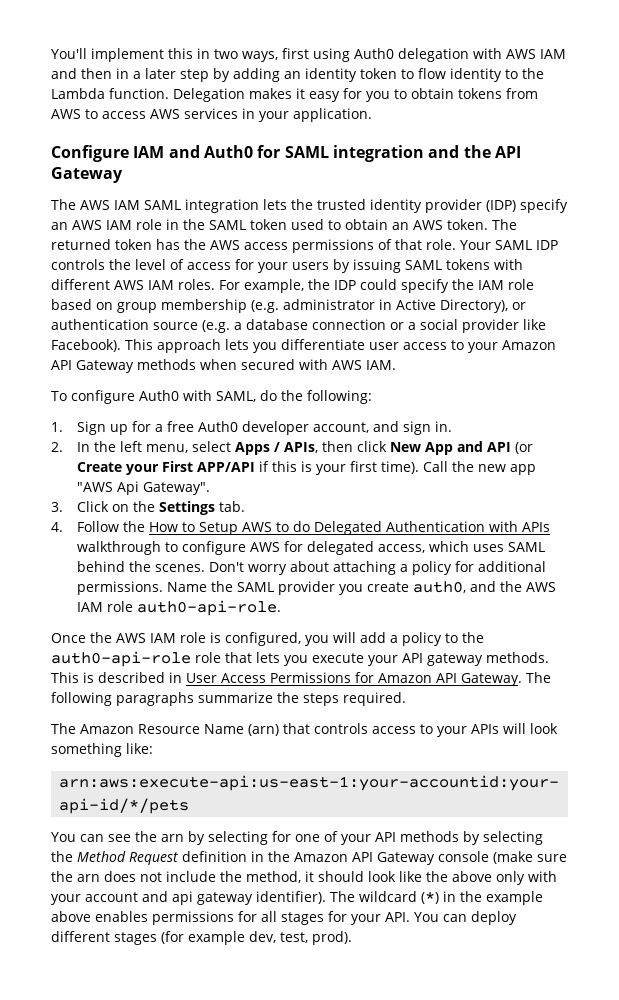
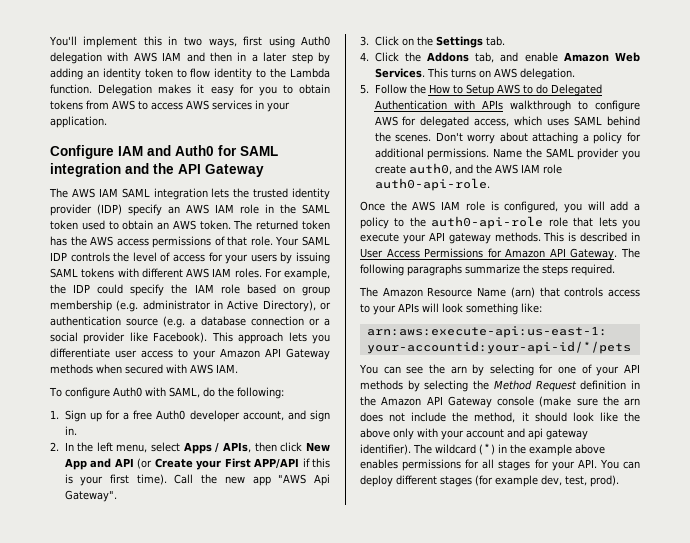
- 4. Follow the How to Setup AWS to do Delegated Authentication with APIs walkthrough to configure AWS for delegated access, which uses SAML behind the scenes.
+ 4. Click the Addons tab, and enable Amazon Web Services. This turns on AWS delegation.
+ 5. Follow the How to Setup AWS to do Delegated Authentication with APIs walkthrough to configure AWS for delegated access, which uses SAML behind the scenes.

